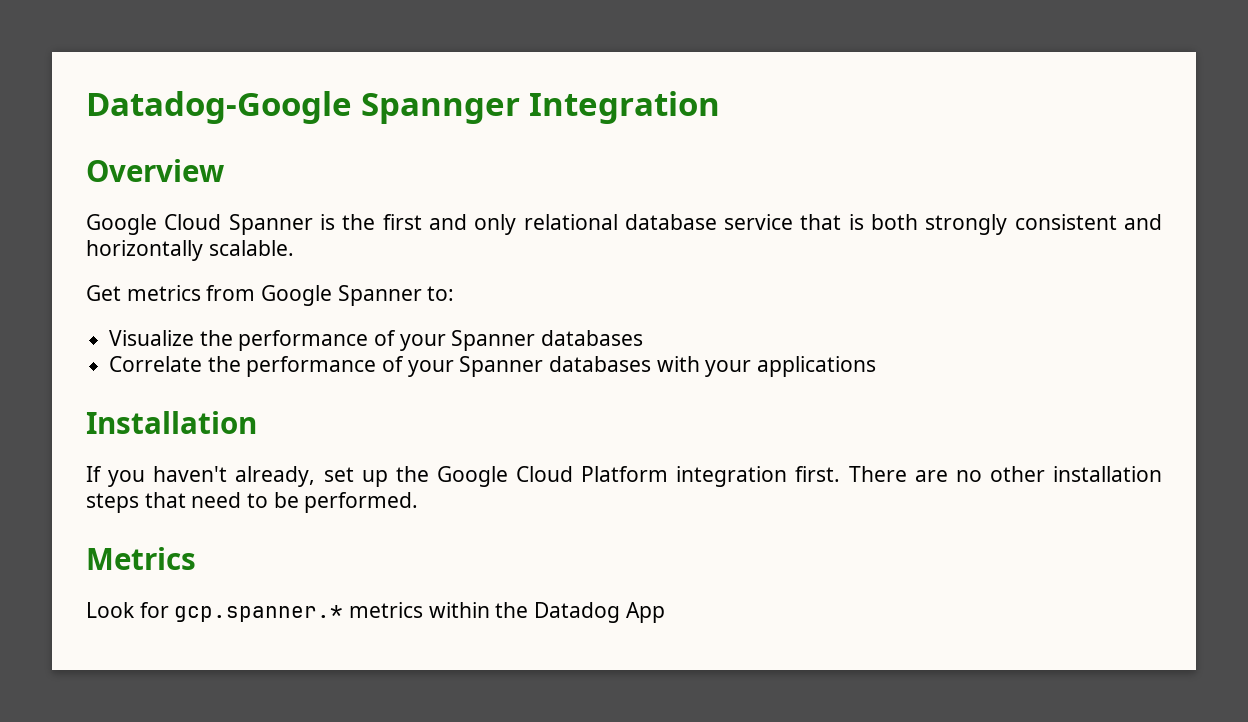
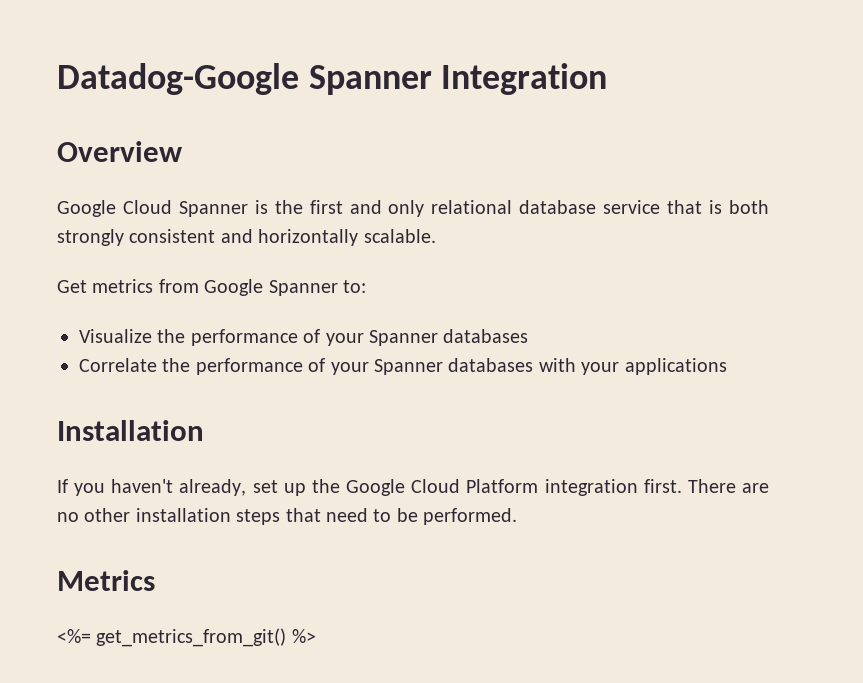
- Datadog-Google Spannger Integration
+ Datadog-Google Spanner Integration
- Look for gcp.spanner.* metrics within the Datadog App
+ <%= get_metrics_from_git() %>

